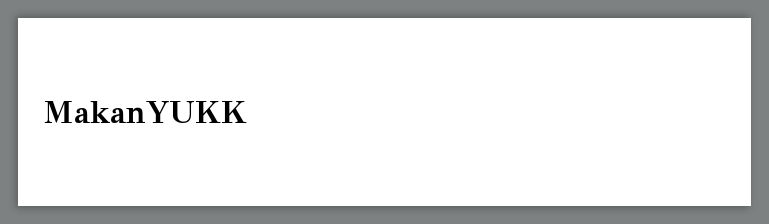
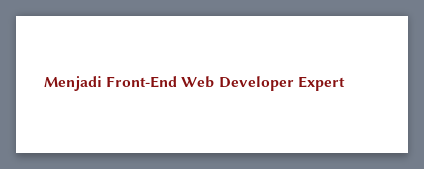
- MakanYUKK
+ Menjadi Front-End Web Developer Expert

